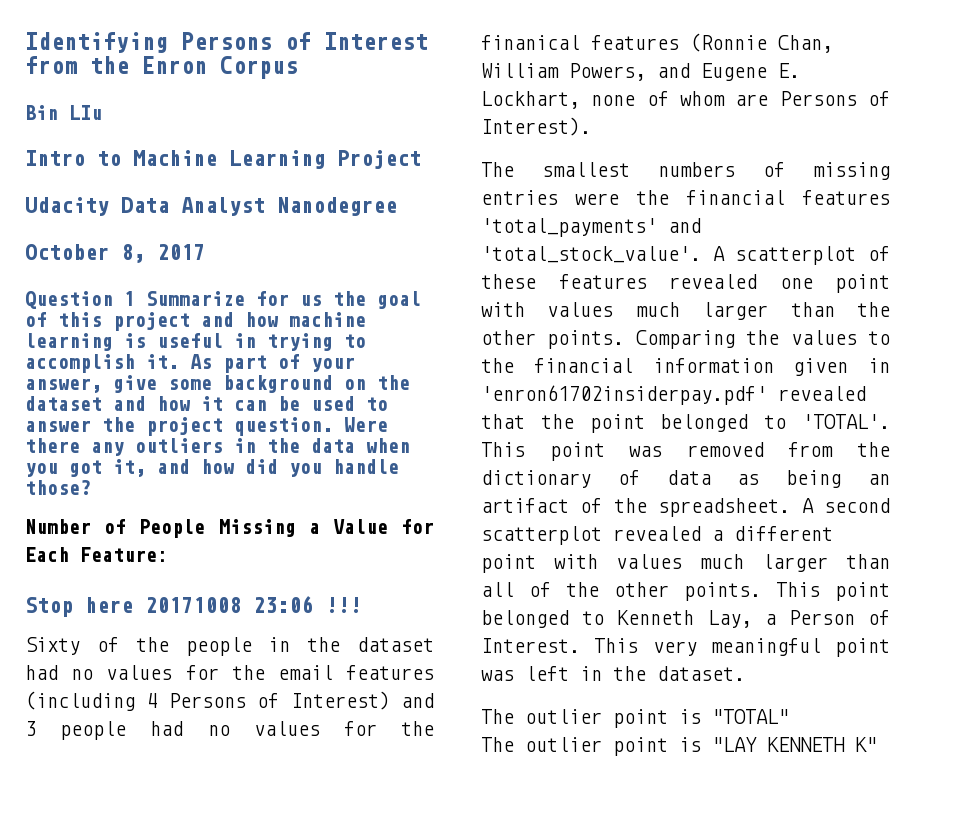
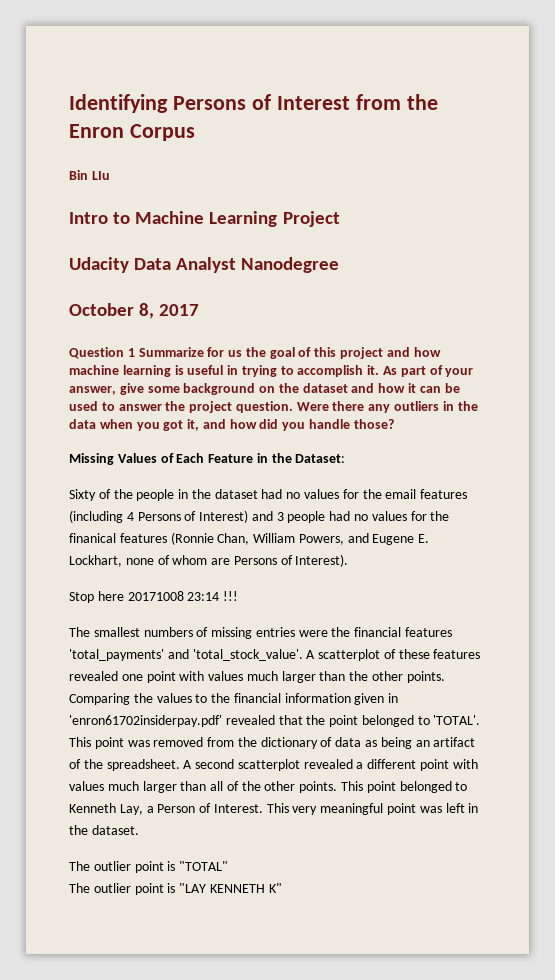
- Number of People Missing a Value for Each Feature:
- Stop here 20171008 23:06 !!!
+ Missing Values of Each Feature in the Dataset:
+ Stop here 20171008 23:14 !!!

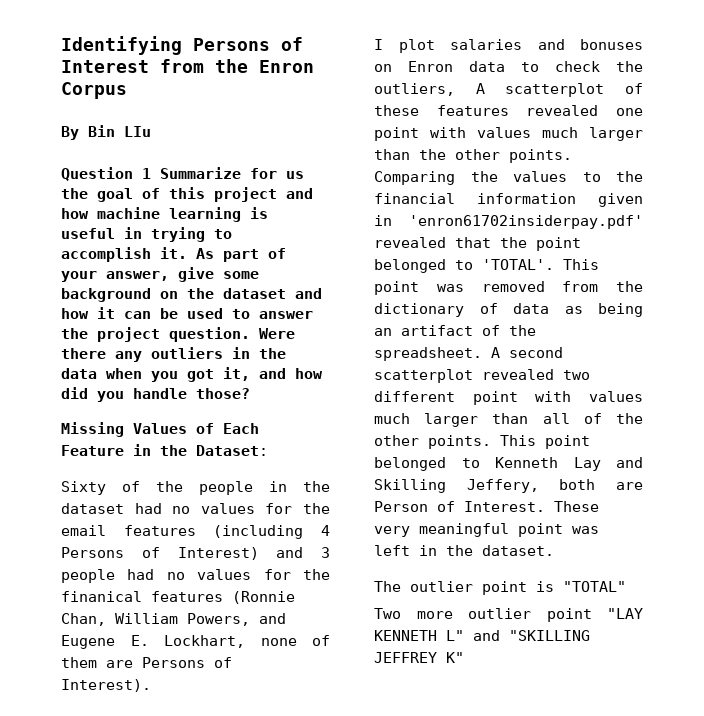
- Bin LIu
+ By Bin LIu
- Intro to Machine Learning Project
- Udacity Data Analyst Nanodegree
- October 8, 2017
- Sixty of the people in the dataset had no values for the email features (including 4 Persons of Interest) and 3 people had no values for the finanical features (Ronnie Chan, William Powers, and Eugene E. Lockhart, none of whom are Persons of Interest).
+ Sixty of the people in the dataset had no values for the email features (including 4 Persons of Interest) and 3 people had no values for the finanical features (Ronnie Chan, William Powers, and Eugene E. Lockhart, none of them are Persons of Interest).
- Stop here 20171008 23:14 !!!
- The smallest numbers of missing entries were the financial features 'total_payments' and 'total_stock_value'. A scatterplot of these features revealed one point with values much larger than the other points.
+ I plot salaries and bonuses on Enron data to check the outliers, A scatterplot of these features revealed one point with values much larger than the other points.
- A second scatterplot revealed a different point with values much larger than all of the other points.
+ A second scatterplot revealed two different point with values much larger than all of the other points.
- This point belonged to Kenneth Lay, a Person of Interest.
+ This point belonged to Kenneth Lay and Skilling Jeffery, both are Person of Interest.
- This very meaningful point was left in the dataset.
+ These very meaningful point was left in the dataset.
- The outlier point is "LAY KENNETH K"
+ Two more outlier point "LAY KENNETH L" and "SKILLING JEFFREY K"

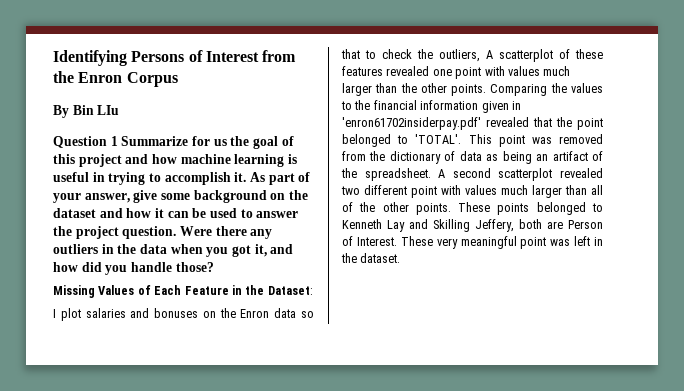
- Sixty of the people in the dataset had no values for the email features (including 4 Persons of Interest) and 3 people had no values for the finanical features (Ronnie Chan, William Powers, and Eugene E. Lockhart, none of them are Persons of Interest).
- I plot salaries and bonuses on Enron data to check the outliers, A scatterplot of these features revealed one point with values much larger than the other points.
+ I plot salaries and bonuses on the Enron data so that to check the outliers, A scatterplot of these features revealed one point with values much larger than the other points.
- This point belonged to Kenneth Lay and Skilling Jeffery, both are Person of Interest.
+ These points belonged to Kenneth Lay and Skilling Jeffery, both are Person of Interest.
- The outlier point is "TOTAL"
- Two more outlier point "LAY KENNETH L" and "SKILLING JEFFREY K"

